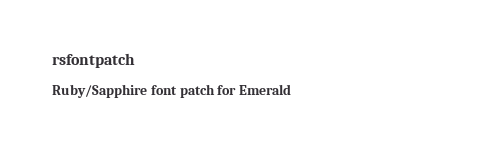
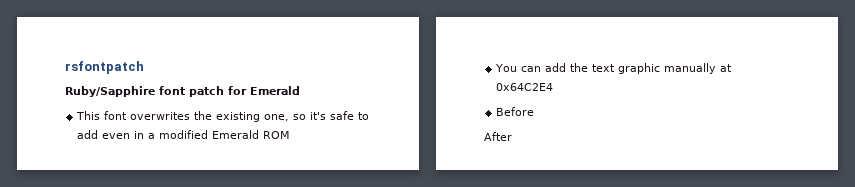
+ This font overwrites the existing one, so it's safe to add even in a modified Emerald ROM
+ You can add the text graphic manually at 0x64C2E4
+ Before
+ After

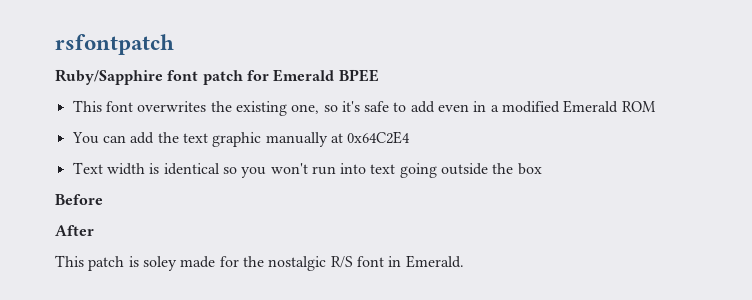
- Ruby/Sapphire font patch for Emerald
+ Ruby/Sapphire font patch for Emerald BPEE
+ Text width is identical so you won't run into text going outside the box
  Before
  After
+ This patch is soley made for the nostalgic R/S font in Emerald.

